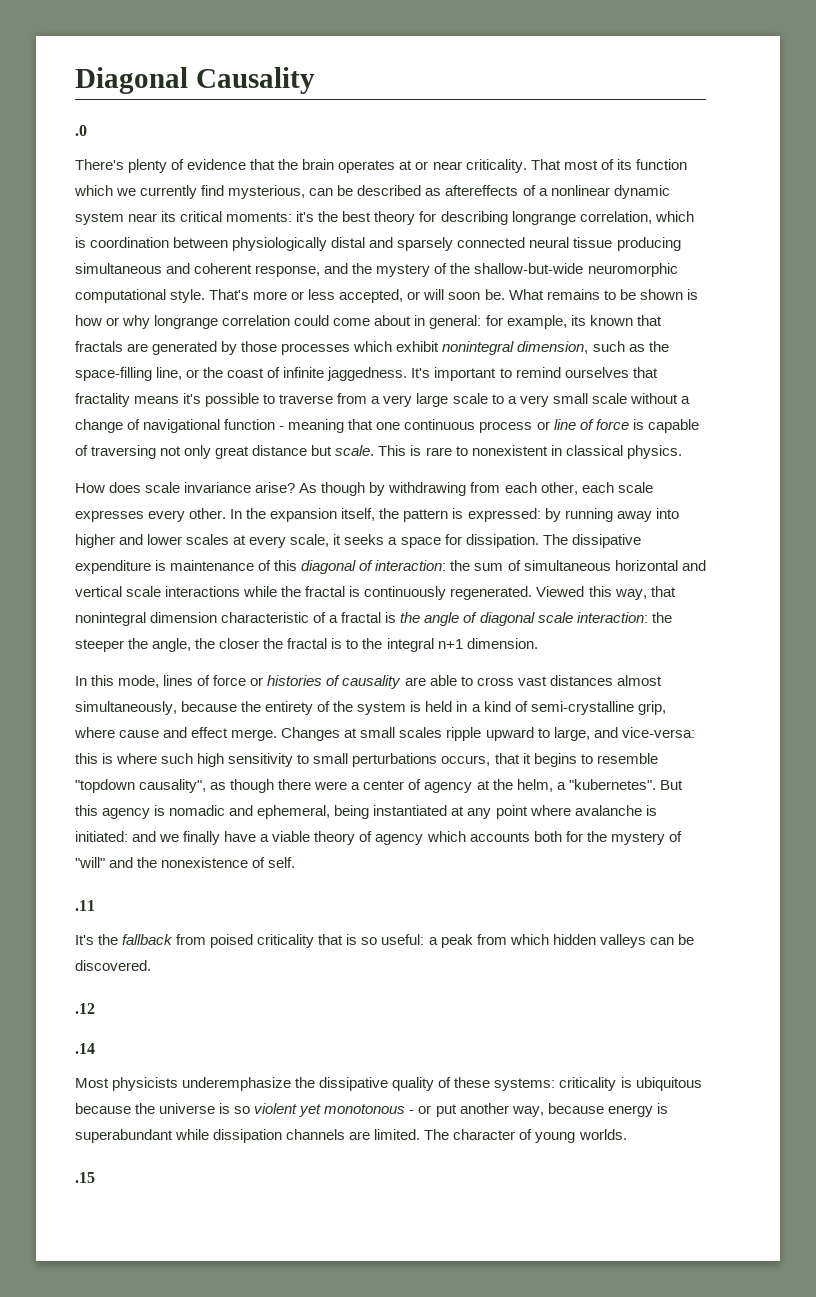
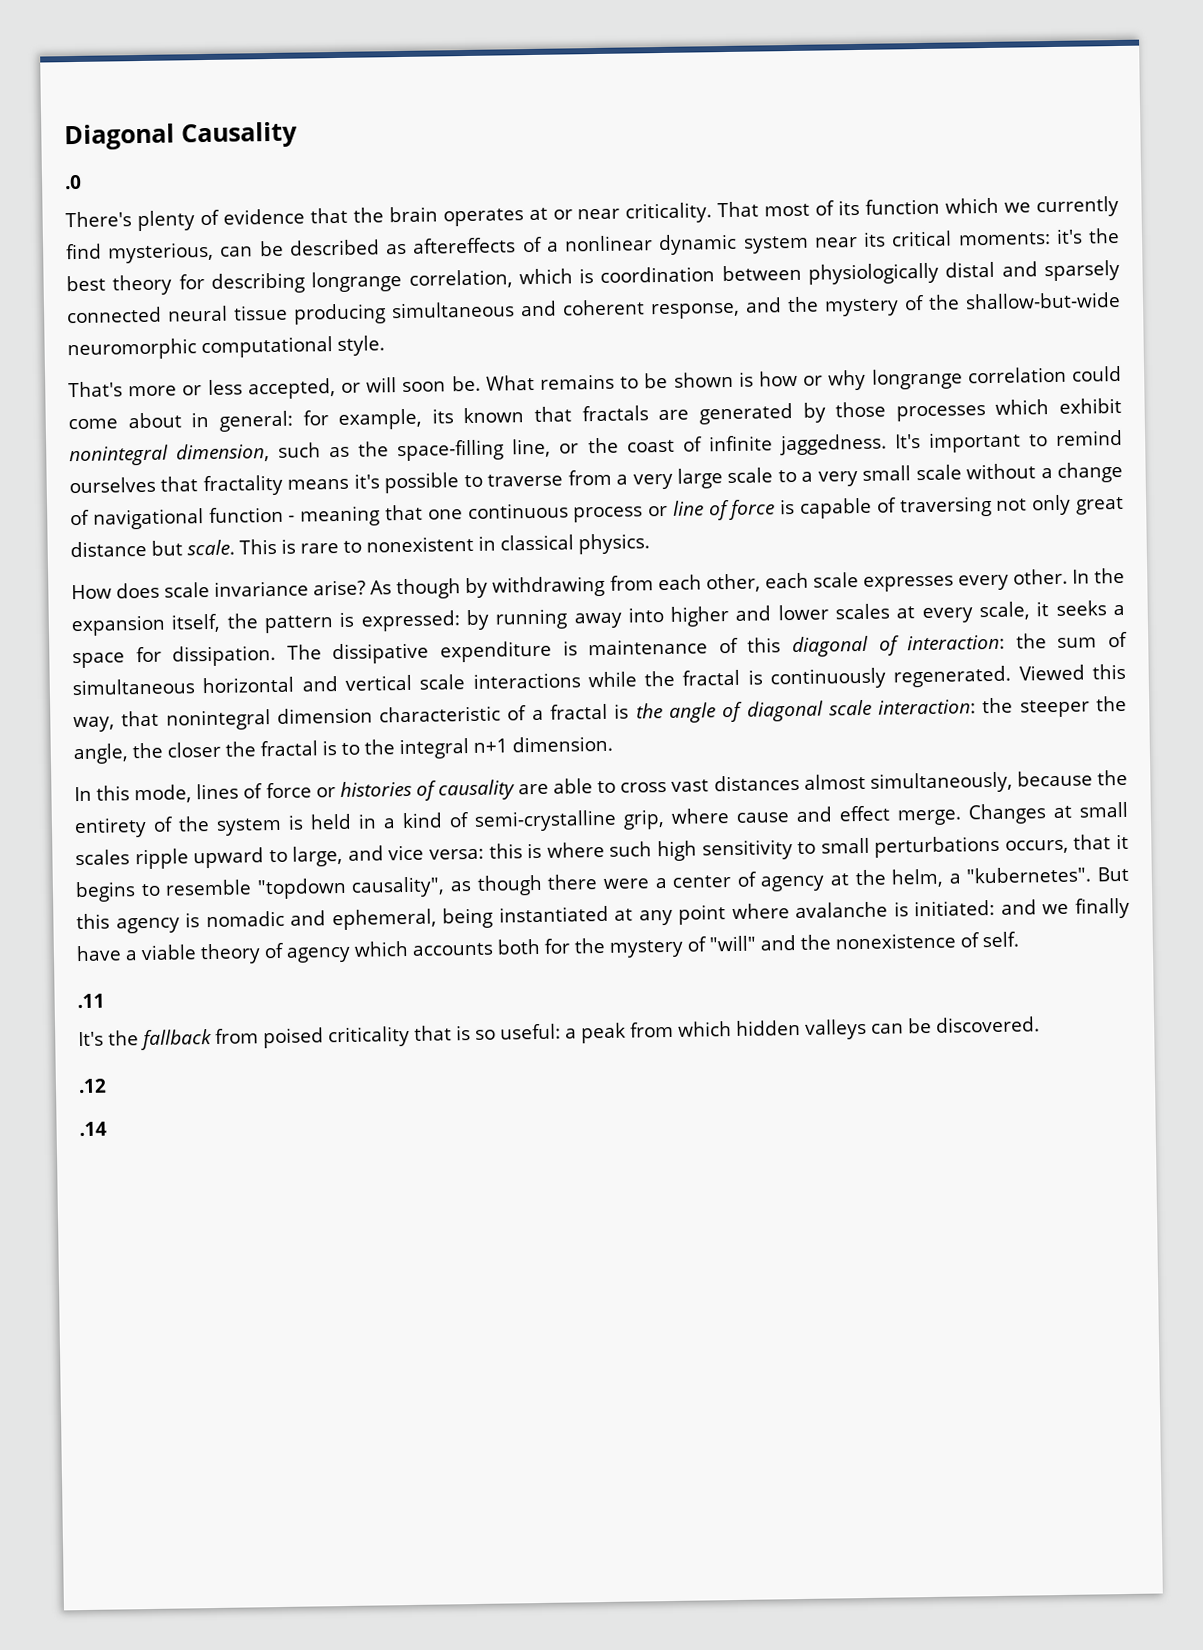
- it's the best theory for describing longrange correlation, which is coordination between physiologically distal and sparsely connected neural tissue producing simultaneous and coherent response, and the mystery of the shallow-but-wide neuromorphic computational style. That's more or less accepted, or will soon be.
+ it's the best theory for describing longrange correlation, which is coordination between physiologically distal and sparsely connected neural tissue producing simultaneous and coherent response, and the mystery of the shallow-but-wide neuromorphic computational style.
+ That's more or less accepted, or will soon be.
- Changes at small scales ripple upward to large, and vice-versa: this is where such high sensitivity to small perturbations occurs, that it begins to resemble "topdown causality", as though there were a center of agency at the helm, a "kubernetes".
+ Changes at small scales ripple upward to large, and vice versa: this is where such high sensitivity to small perturbations occurs, that it begins to resemble "topdown causality", as though there were a center of agency at the helm, a "kubernetes".
- Most physicists underemphasize the dissipative quality of these systems: criticality is ubiquitous because the universe is so violent yet monotonous - or put another way, because energy is superabundant while dissipation channels are limited. The character of young worlds.
- .15

